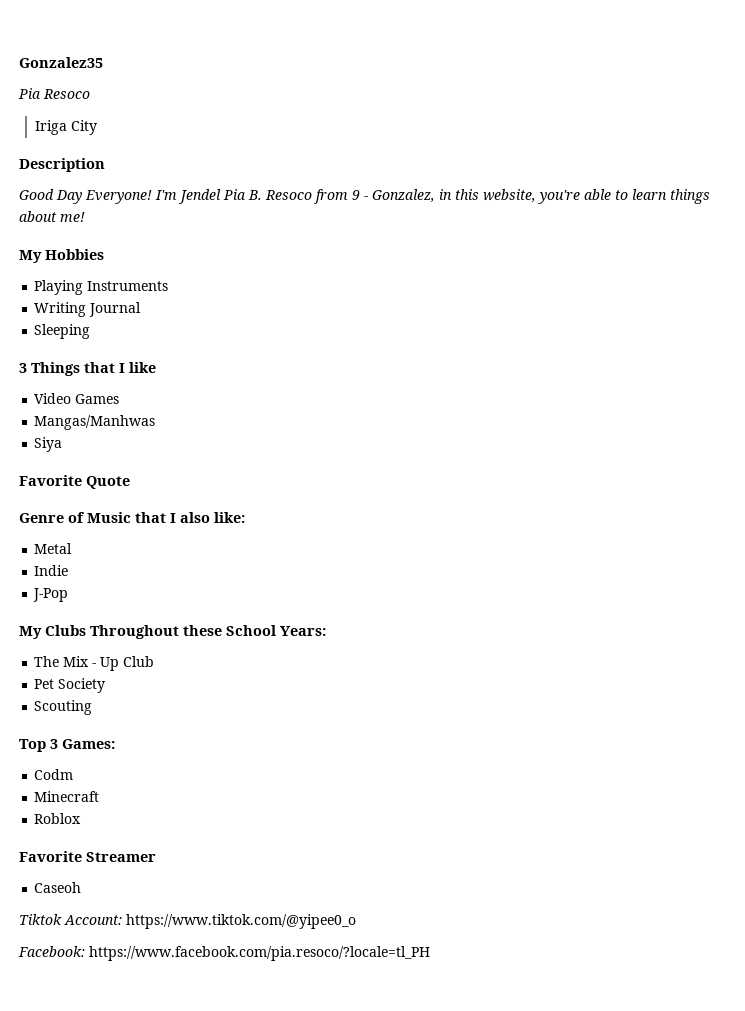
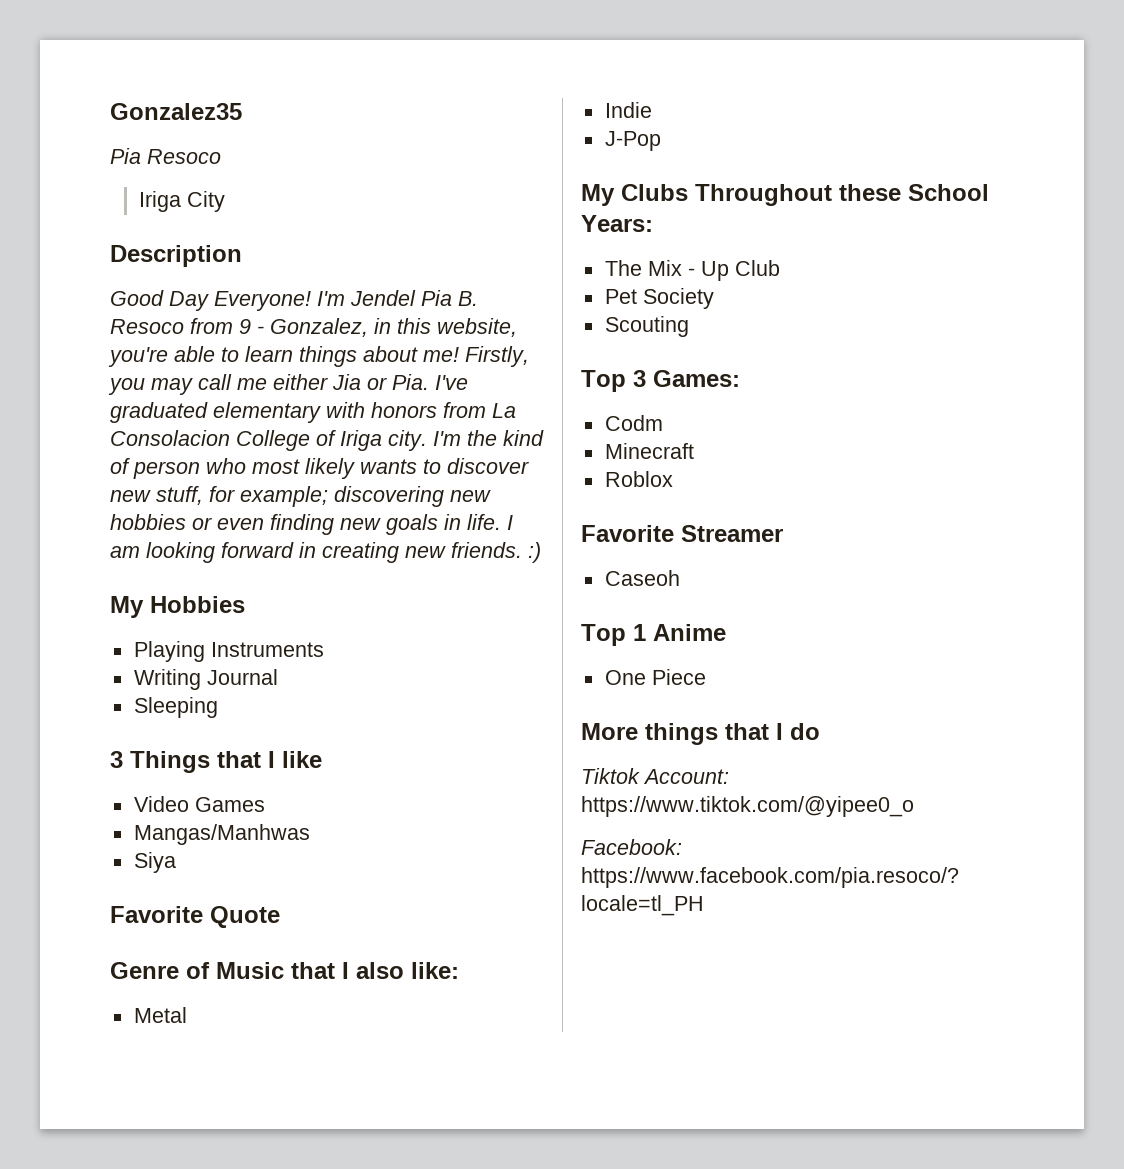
+ Firstly, you may call me either Jia or Pia. I've graduated elementary with honors from La Consolacion College of Iriga city. I'm the kind of person who most likely wants to discover new stuff, for example; discovering new hobbies or even finding new goals in life. I am looking forward in creating new friends. :)
+ Top 1 Anime
+ One Piece
+ More things that I do

